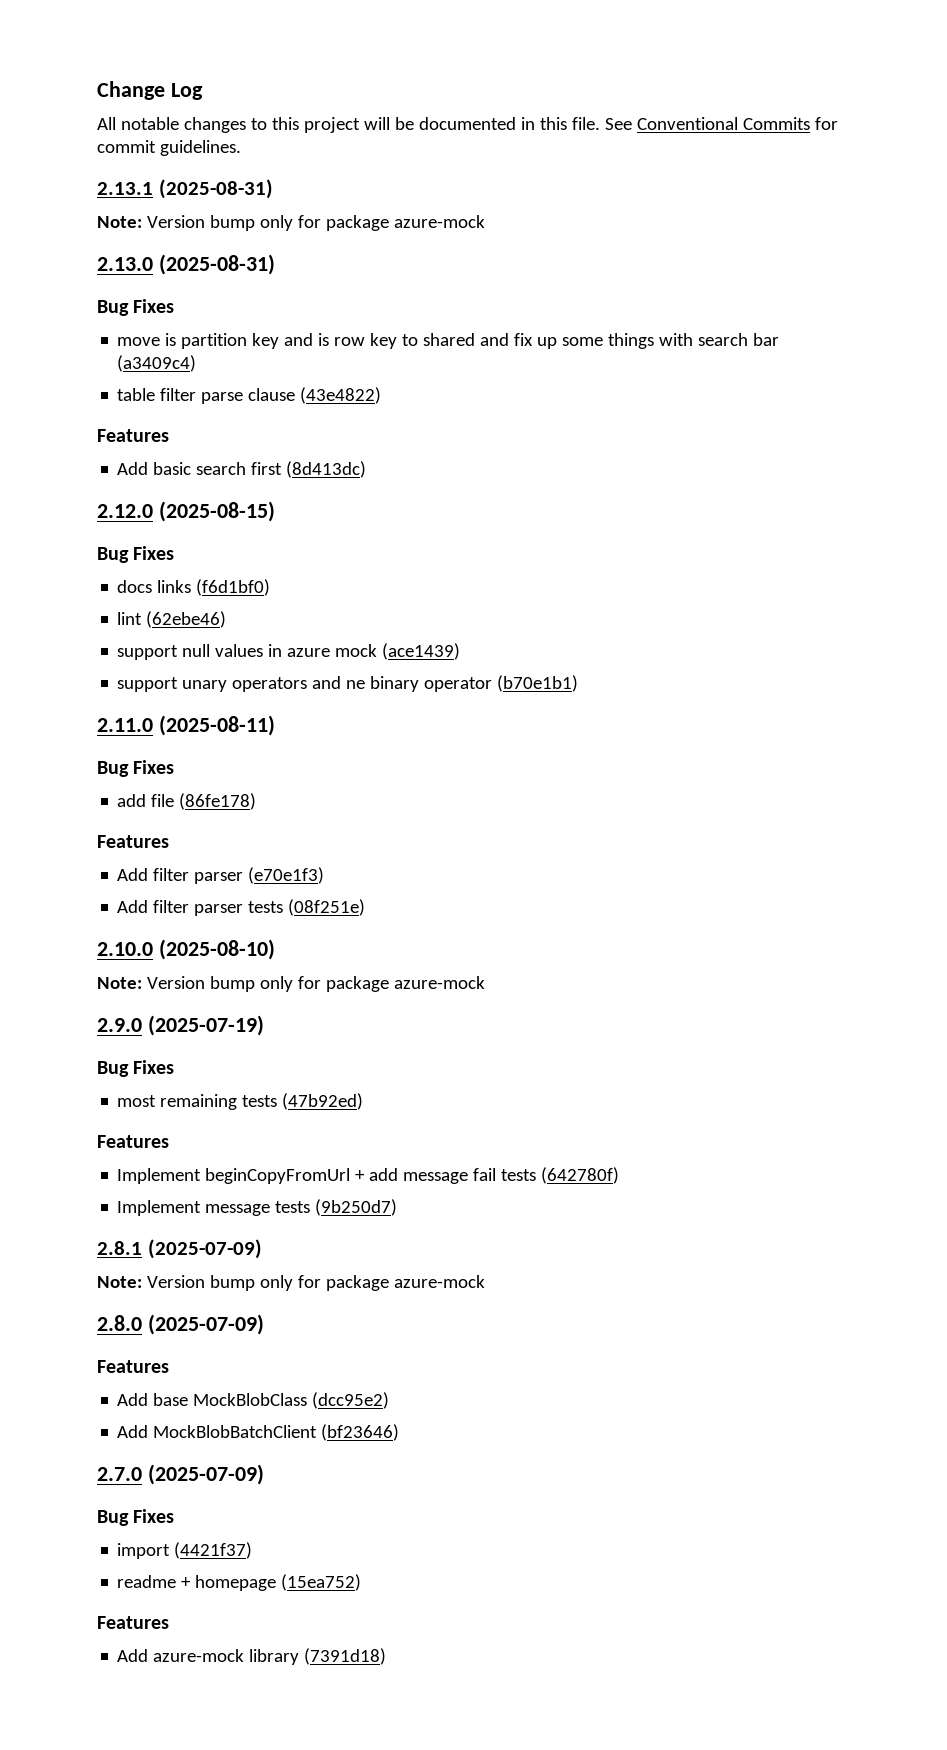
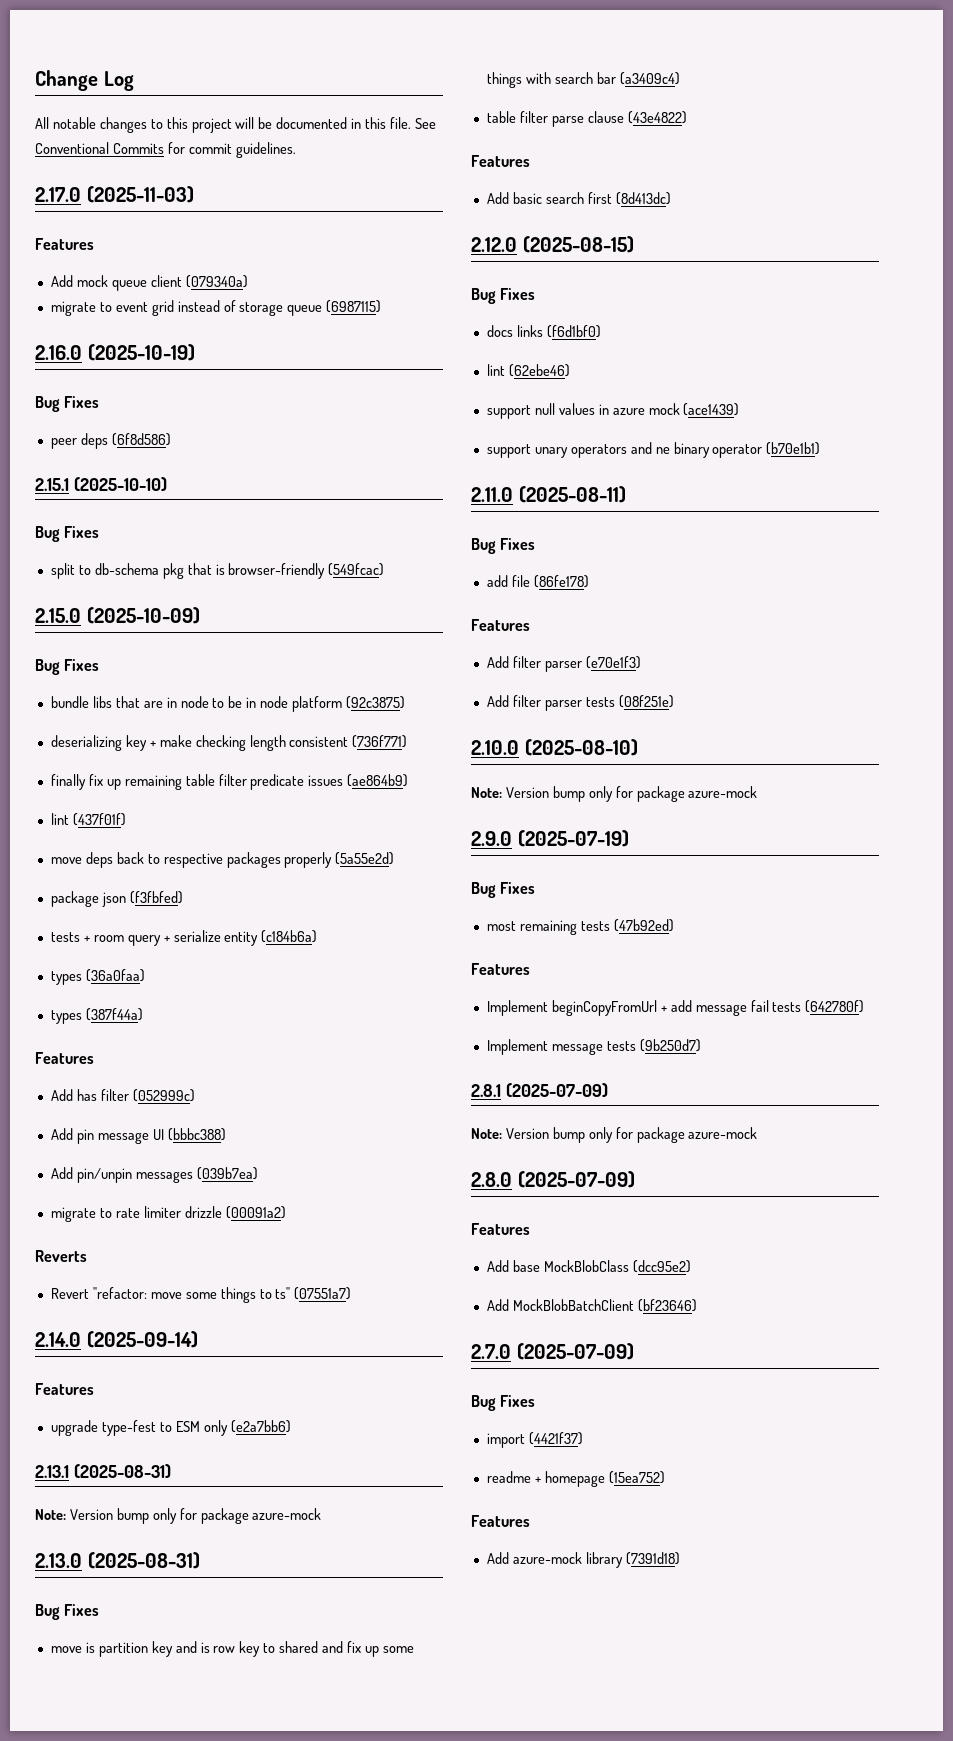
+ 2.17.0 (2025-11-03)
+ Features
+ Add mock queue client (079340a)
+ migrate to event grid instead of storage queue (6987115)
+ 2.16.0 (2025-10-19)
+ Bug Fixes
+ peer deps (6f8d586)
+ 2.15.1 (2025-10-10)
+ Bug Fixes
+ split to db-schema pkg that is browser-friendly (549fcac)
+ 2.15.0 (2025-10-09)
+ Bug Fixes
+ bundle libs that are in node to be in node platform (92c3875)
+ deserializing key + make checking length consistent (736f771)
+ finally fix up remaining table filter predicate issues (ae864b9)
+ lint (437f01f)
+ move deps back to respective packages properly (5a55e2d)
+ package json (f3fbfed)
+ tests + room query + serialize entity (c184b6a)
+ types (36a0faa)
+ types (387f44a)
+ Features
+ Add has filter (052999c)
+ Add pin message UI (bbbc388)
+ Add pin/unpin messages (039b7ea)
+ migrate to rate limiter drizzle (00091a2)
+ Reverts
+ Revert "refactor: move some things to ts" (07551a7)
+ 2.14.0 (2025-09-14)
+ Features
+ upgrade type-fest to ESM only (e2a7bb6)

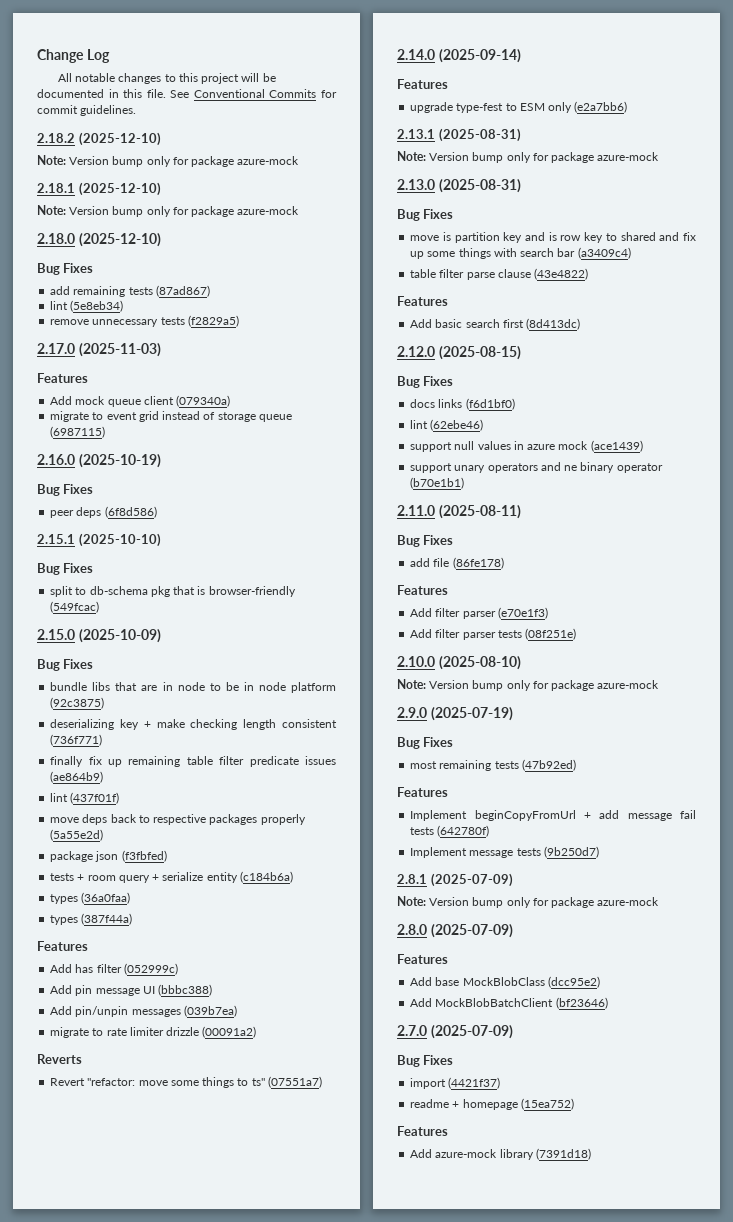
+ 2.18.2 (2025-12-10)
+ Note: Version bump only for package azure-mock
+ 2.18.1 (2025-12-10)
+ Note: Version bump only for package azure-mock
+ 2.18.0 (2025-12-10)
+ Bug Fixes
+ add remaining tests (87ad867)
+ lint (5e8eb34)
+ remove unnecessary tests (f2829a5)

